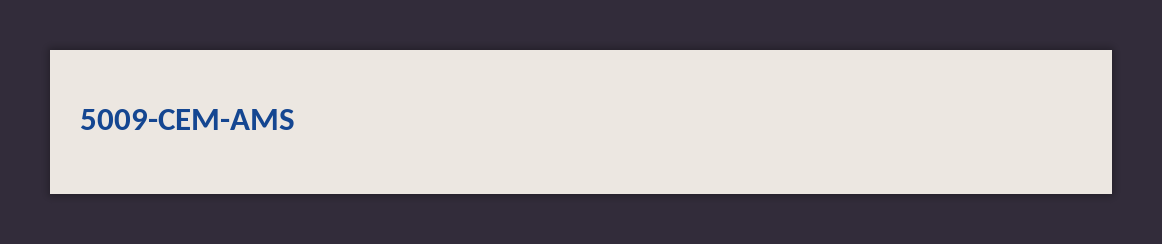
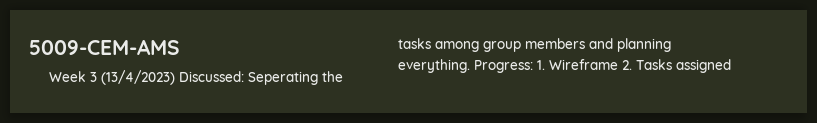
+ Week 3 (13/4/2023) Discussed: Seperating the tasks among group members and planning everything. Progress: 1. Wireframe 2. Tasks assigned

